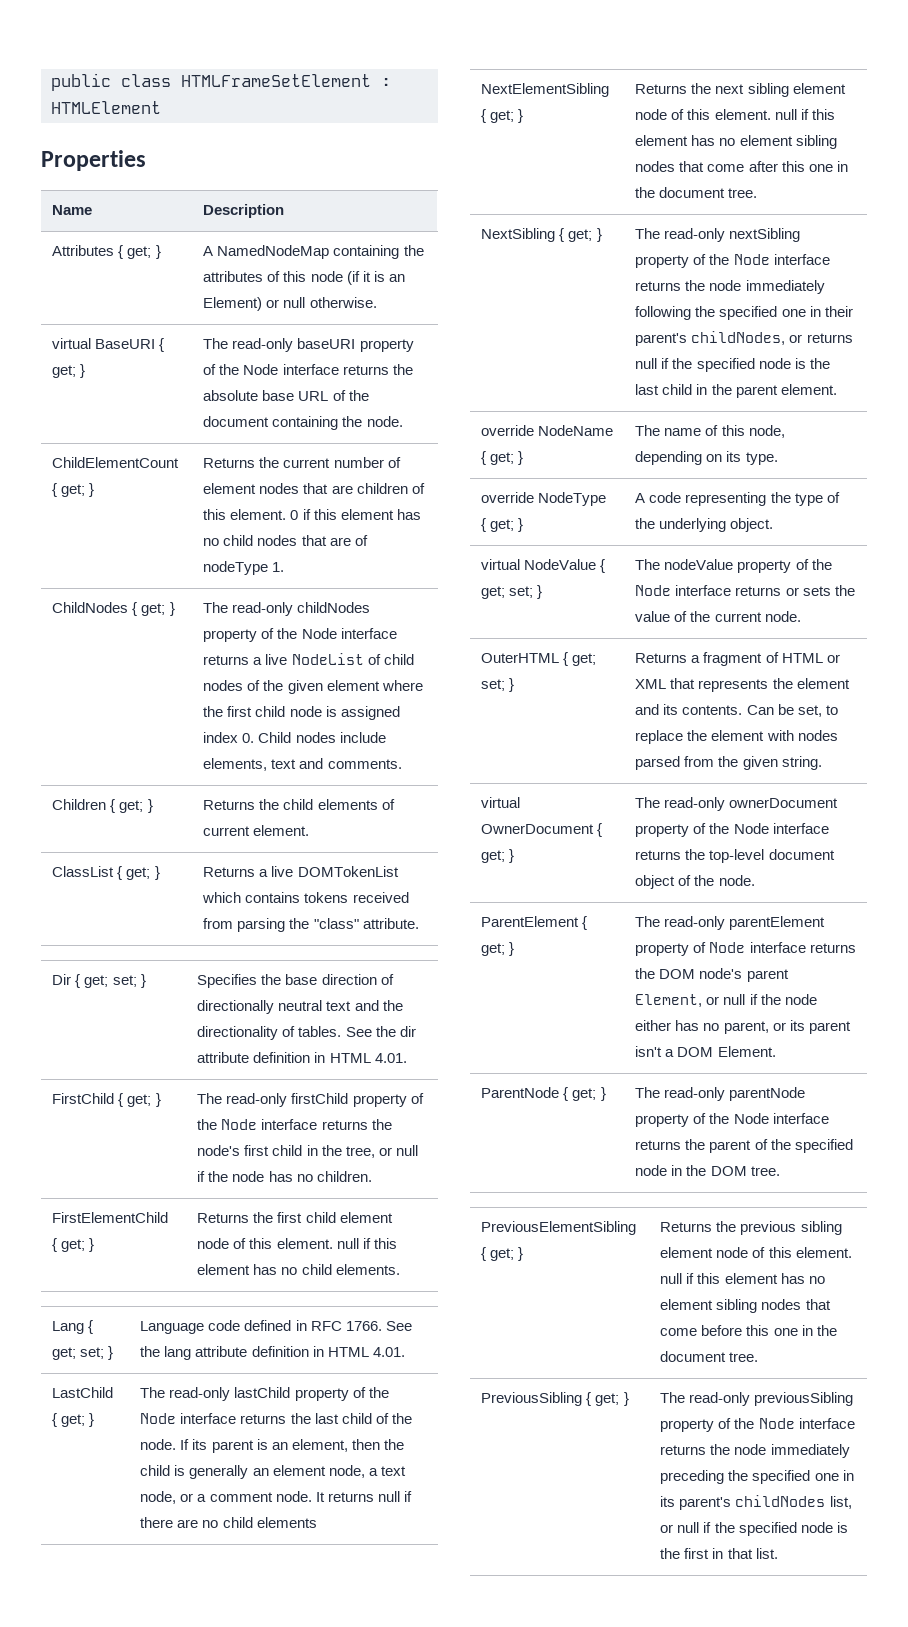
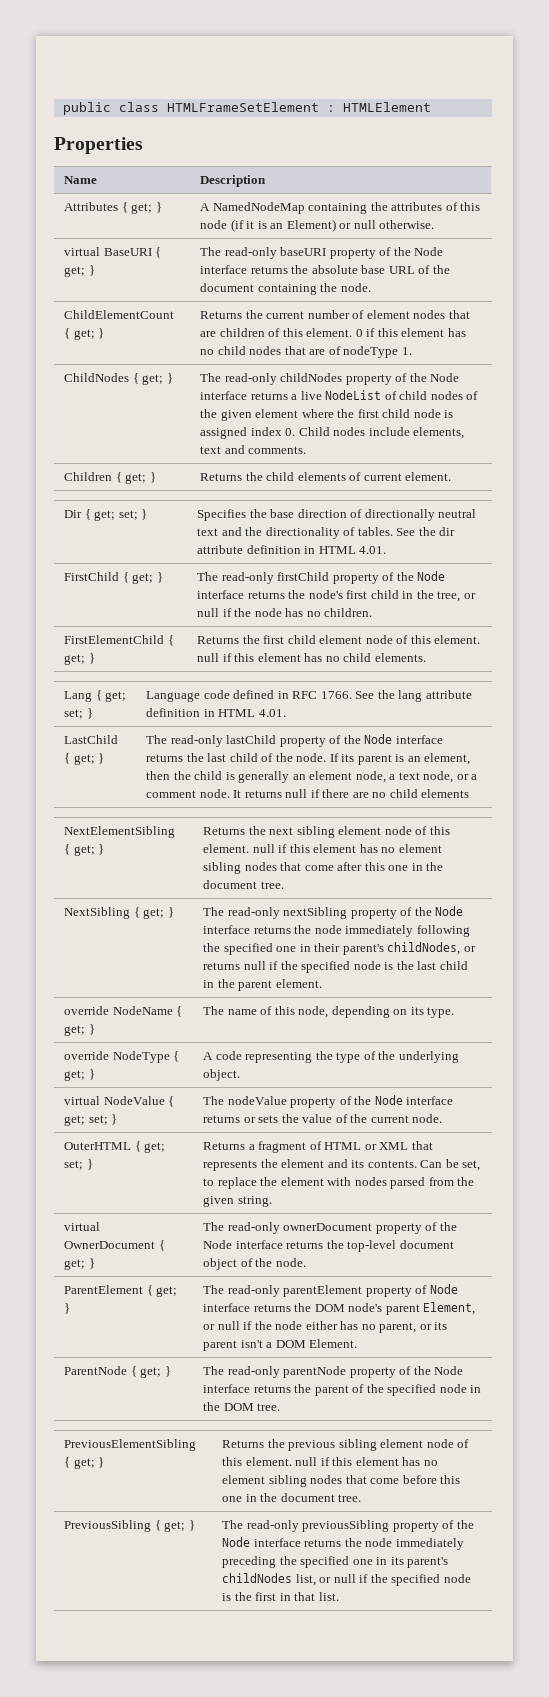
- ClassList { get; } | Returns a live DOMTokenList which contains tokens received from parsing the "class" attribute.

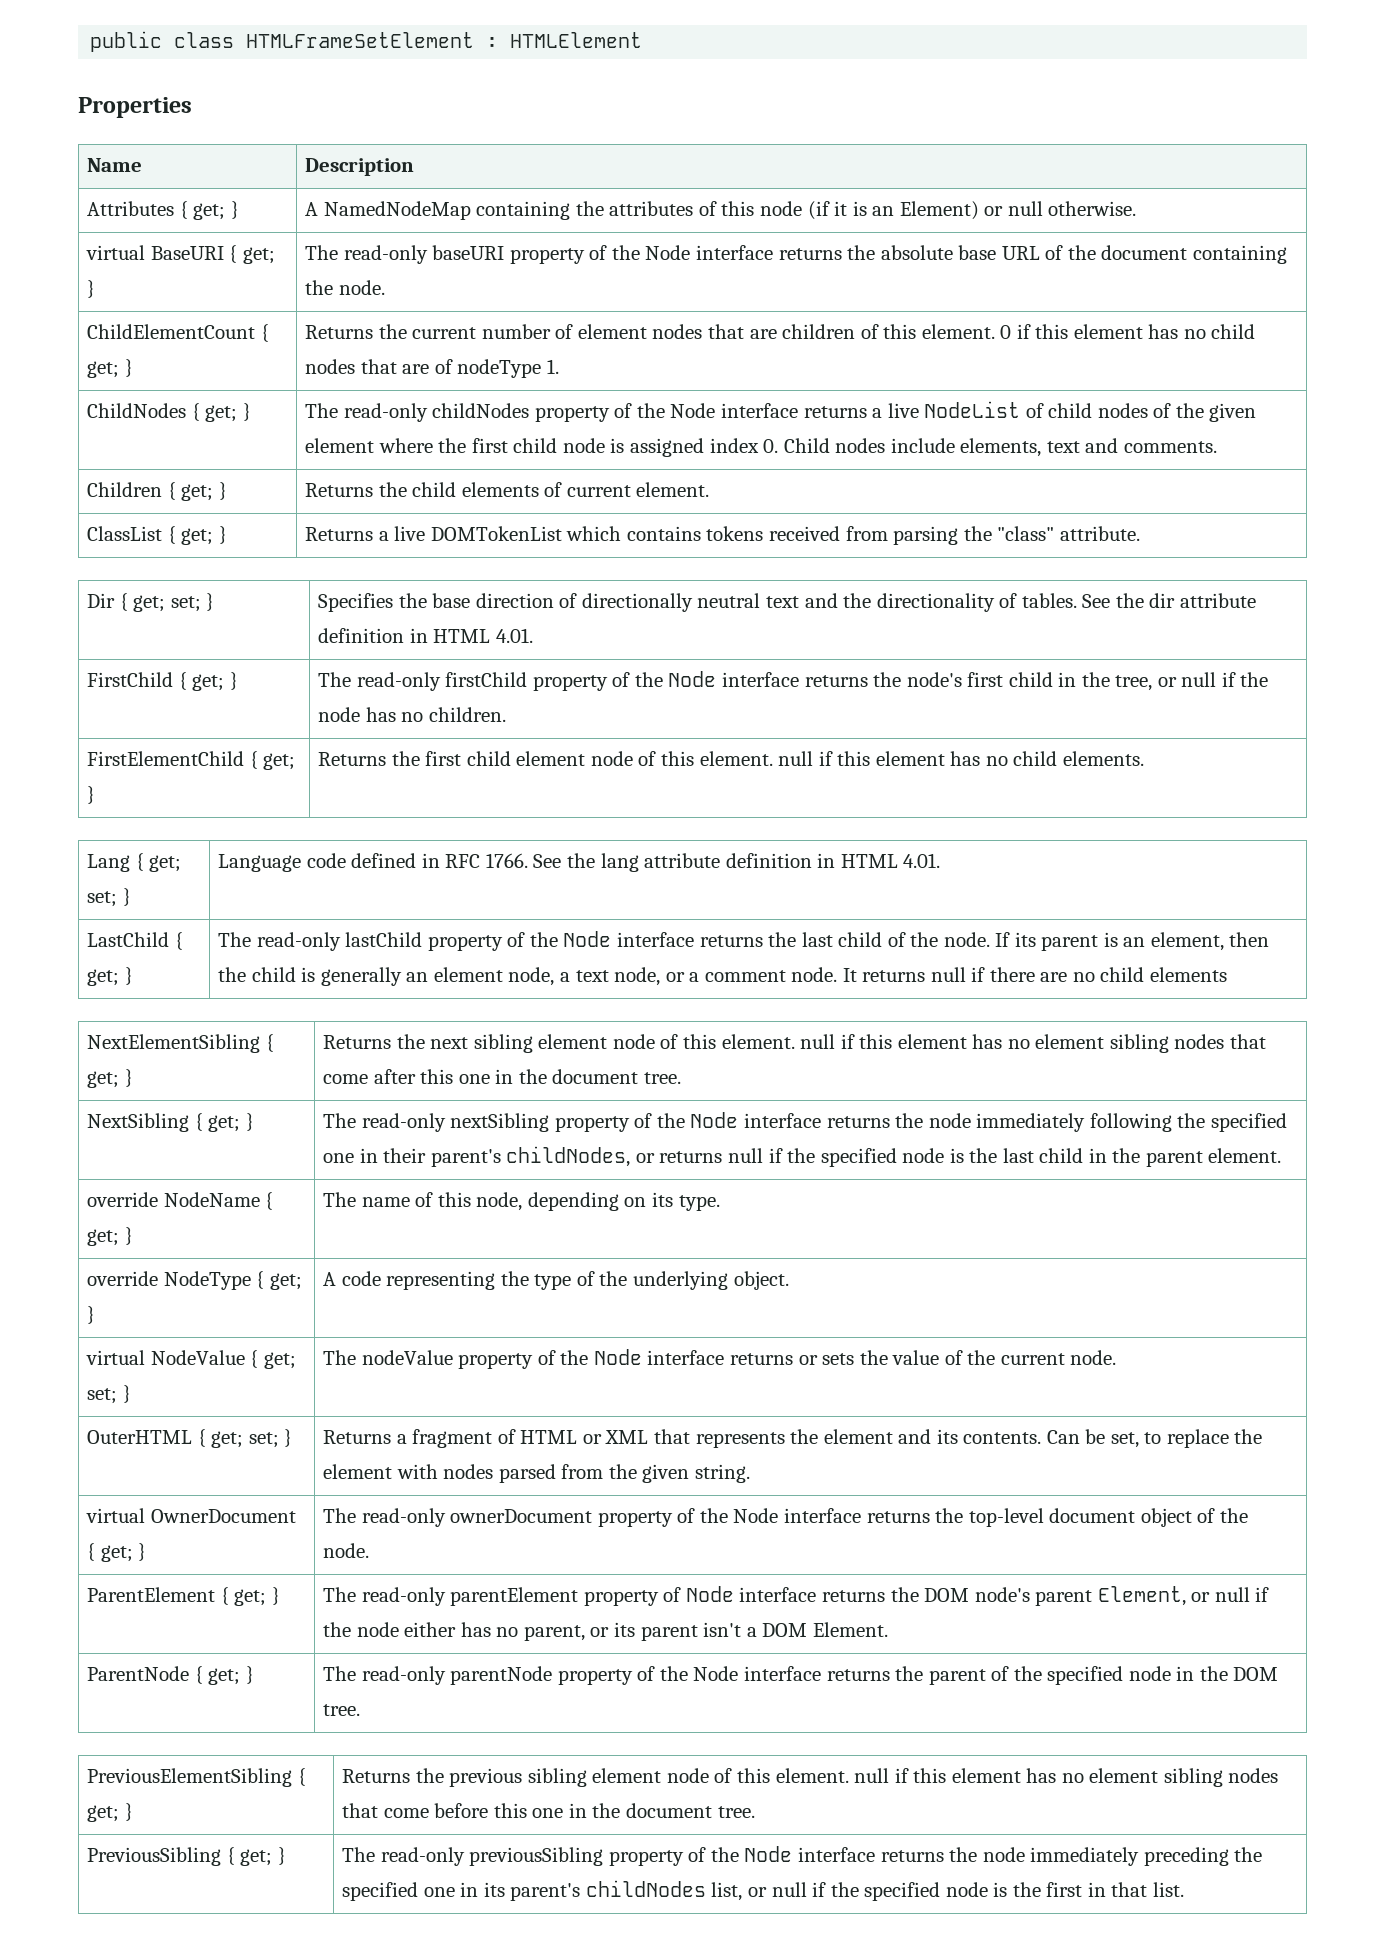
+ ClassList { get; } | Returns a live DOMTokenList which contains tokens received from parsing the "class" attribute.

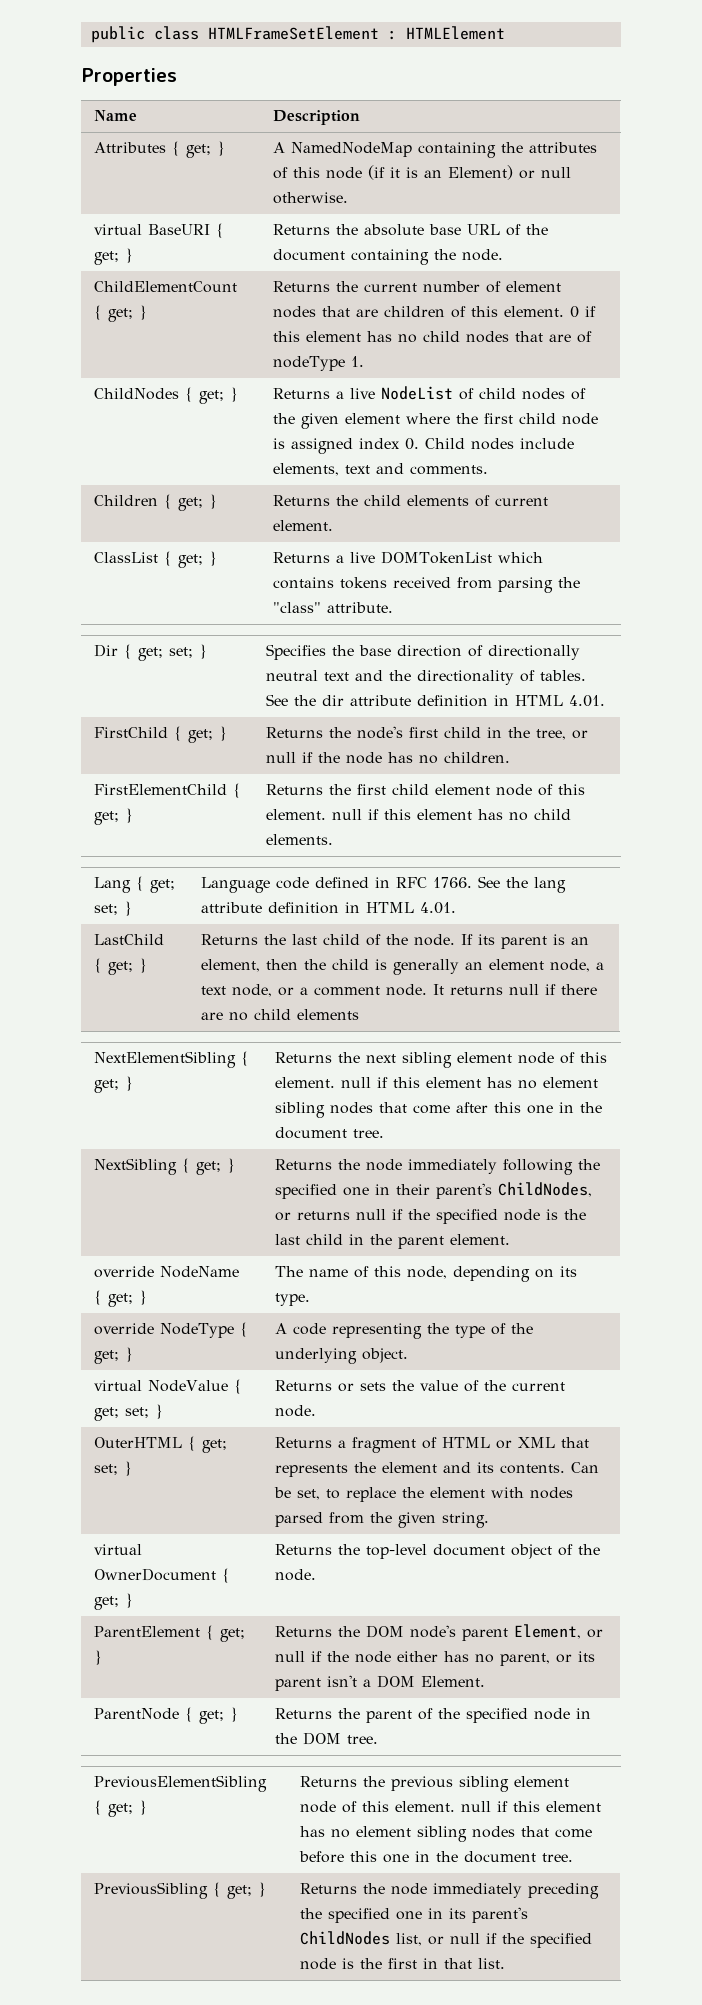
- virtual BaseURI { get; } | The read-only baseURI property of the Node interface returns the absolute base URL of the document containing the node.
+ virtual BaseURI { get; } | Returns the absolute base URL of the document containing the node.
- ChildNodes { get; } | The read-only childNodes property of the Node interface returns a live NodeList of child nodes of the given element where the first child node is assigned index 0. Child nodes include elements, text and comments.
+ ChildNodes { get; } | Returns a live NodeList of child nodes of the given element where the first child node is assigned index 0. Child nodes include elements, text and comments.
- FirstChild { get; } | The read-only firstChild property of the Node interface returns the node's first child in the tree, or null if the node has no children.
+ FirstChild { get; } | Returns the node's first child in the tree, or null if the node has no children.
- The read-only lastChild property of the Node interface returns the last child of the node.
+ Returns the last child of the node.
- NextSibling { get; } | The read-only nextSibling property of the Node interface returns the node immediately following the specified one in their parent's childNodes, or returns null if the specified node is the last child in the parent element.
+ NextSibling { get; } | Returns the node immediately following the specified one in their parent's ChildNodes, or returns null if the specified node is the last child in the parent element.
- virtual NodeValue { get; set; } | The nodeValue property of the Node interface returns or sets the value of the current node.
+ virtual NodeValue { get; set; } | Returns or sets the value of the current node.
- virtual OwnerDocument { get; } | The read-only ownerDocument property of the Node interface returns the top-level document object of the node.
+ virtual OwnerDocument { get; } | Returns the top-level document object of the node.
- ParentElement { get; } | The read-only parentElement property of Node interface returns the DOM node's parent Element, or null if the node either has no parent, or its parent isn't a DOM Element.
+ ParentElement { get; } | Returns the DOM node's parent Element, or null if the node either has no parent, or its parent isn't a DOM Element.
- ParentNode { get; } | The read-only parentNode property of the Node interface returns the parent of the specified node in the DOM tree.
+ ParentNode { get; } | Returns the parent of the specified node in the DOM tree.
- PreviousSibling { get; } | The read-only previousSibling property of the Node interface returns the node immediately preceding the specified one in its parent's childNodes list, or null if the specified node is the first in that list.
+ PreviousSibling { get; } | Returns the node immediately preceding the specified one in its parent's ChildNodes list, or null if the specified node is the first in that list.

